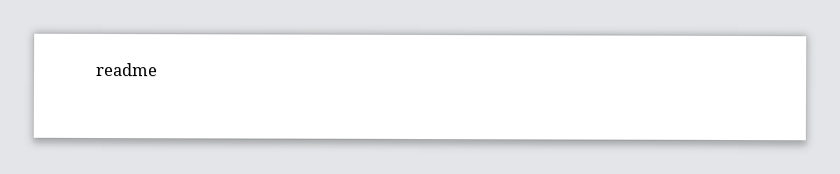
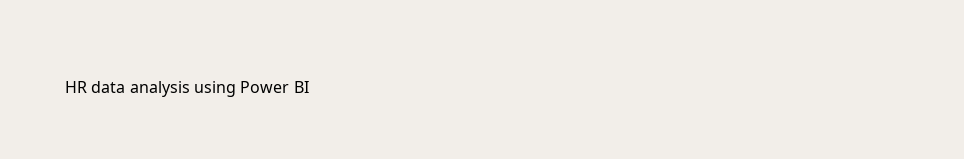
- readme
+ HR data analysis using Power BI

